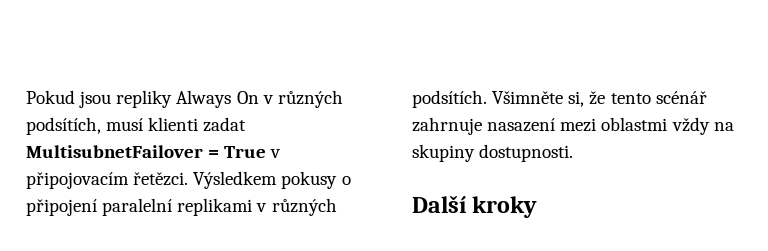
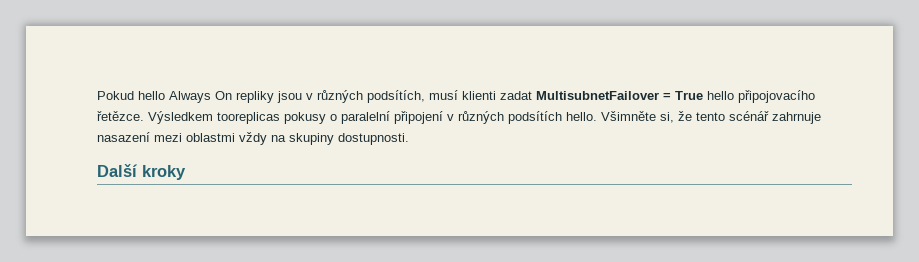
- Pokud jsou repliky Always On v různých podsítích, musí klienti zadat MultisubnetFailover = True v připojovacím řetězci. Výsledkem pokusy o připojení paralelní replikami v různých podsítích.
+ Pokud hello Always On repliky jsou v různých podsítích, musí klienti zadat MultisubnetFailover = True hello připojovacího řetězce. Výsledkem tooreplicas pokusy o paralelní připojení v různých podsítích hello.

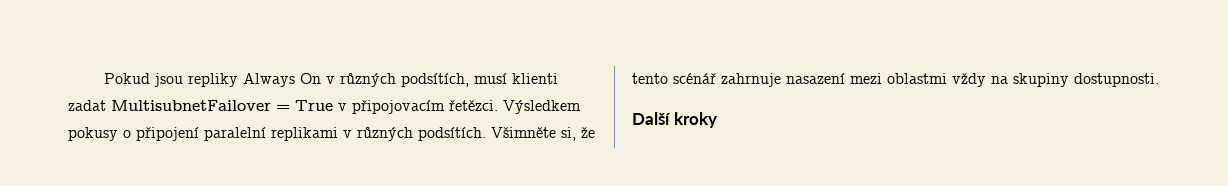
- Pokud hello Always On repliky jsou v různých podsítích, musí klienti zadat MultisubnetFailover = True hello připojovacího řetězce. Výsledkem tooreplicas pokusy o paralelní připojení v různých podsítích hello.
+ Pokud jsou repliky Always On v různých podsítích, musí klienti zadat MultisubnetFailover = True v připojovacím řetězci. Výsledkem pokusy o připojení paralelní replikami v různých podsítích.

